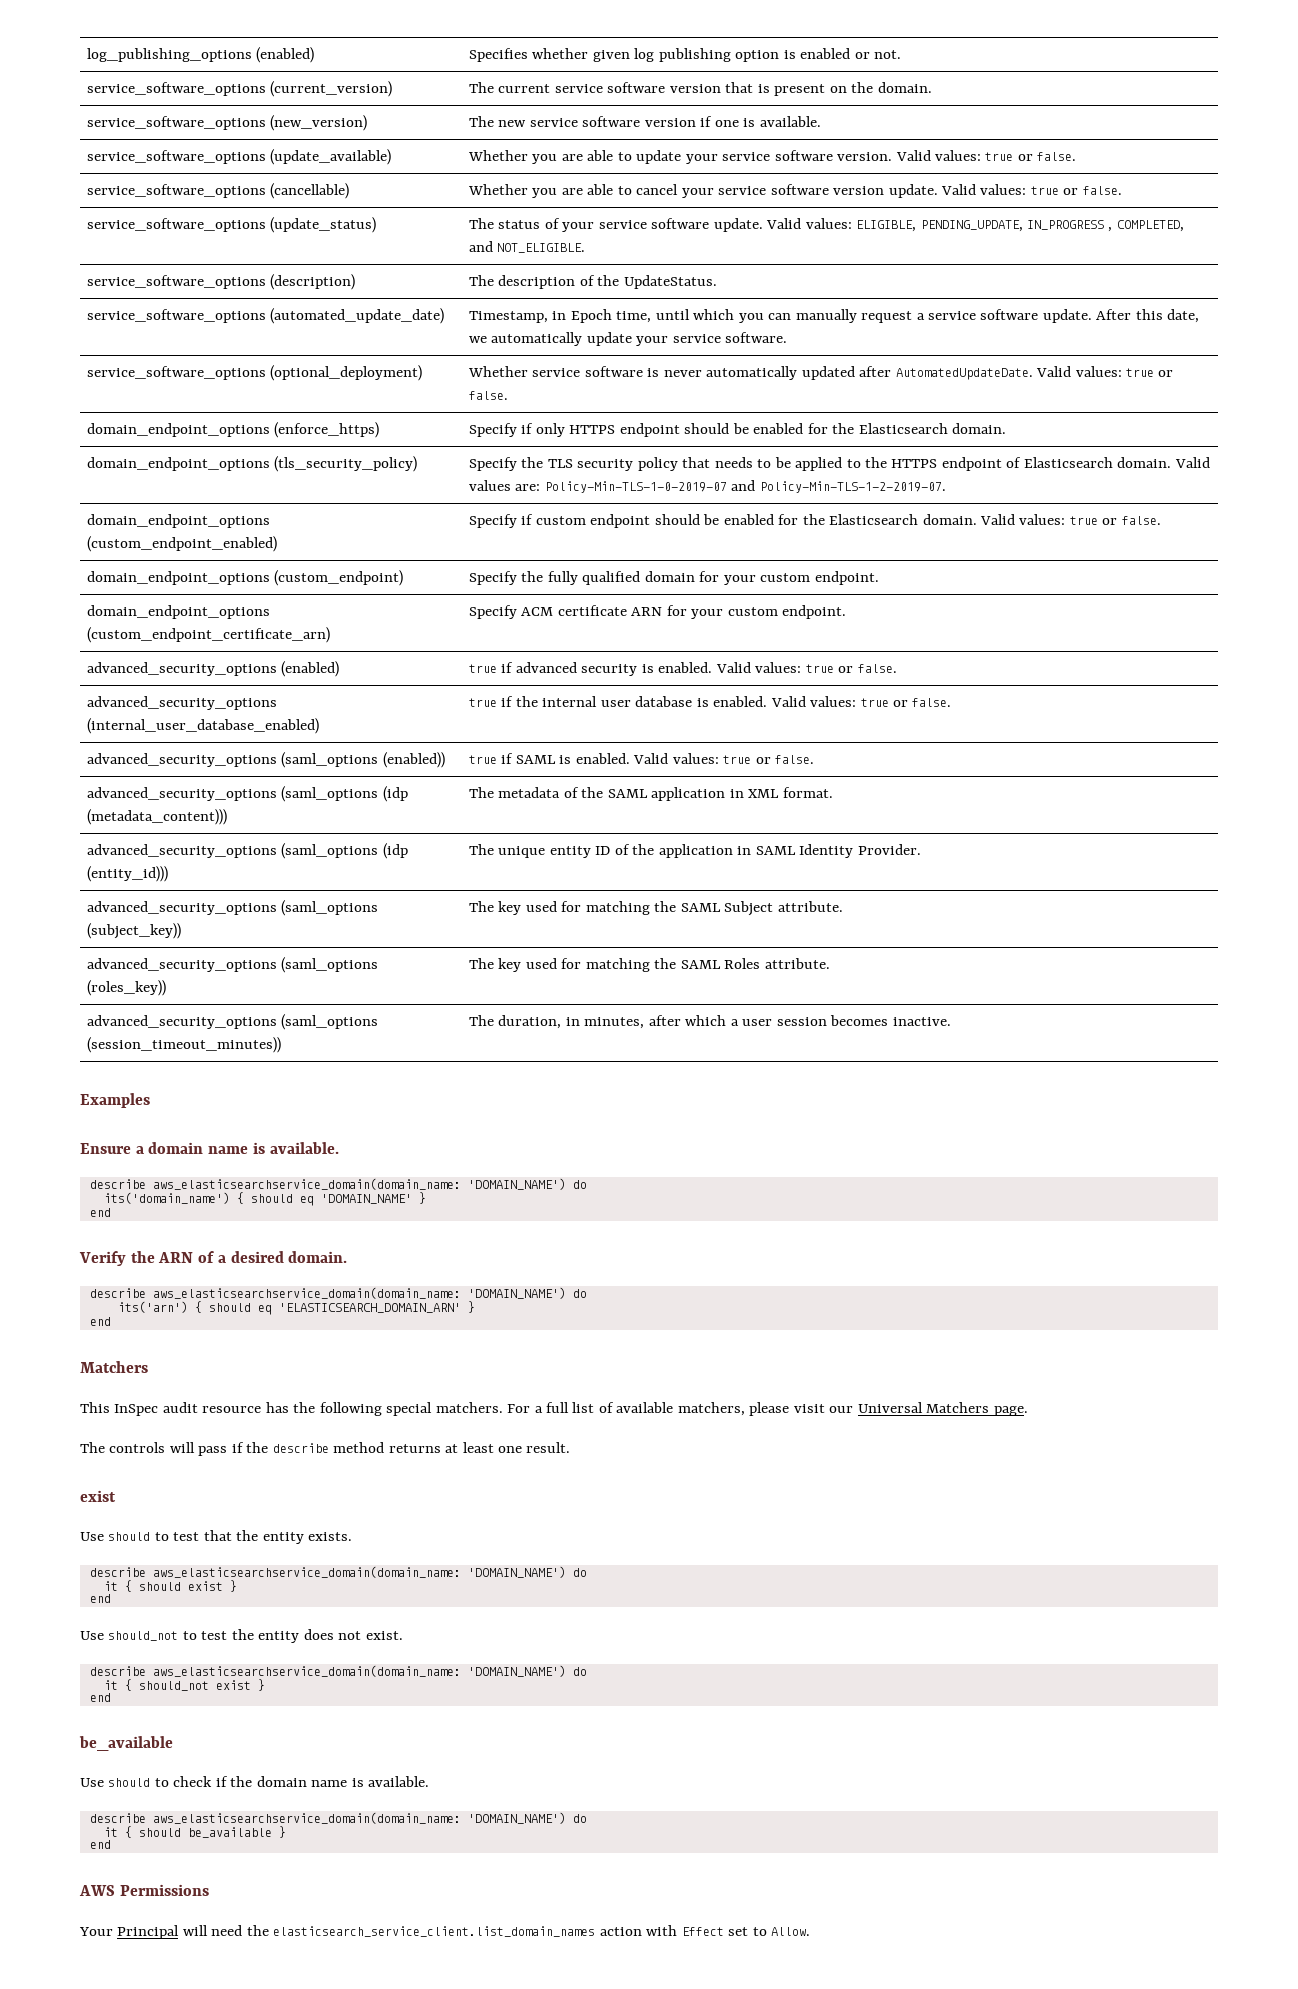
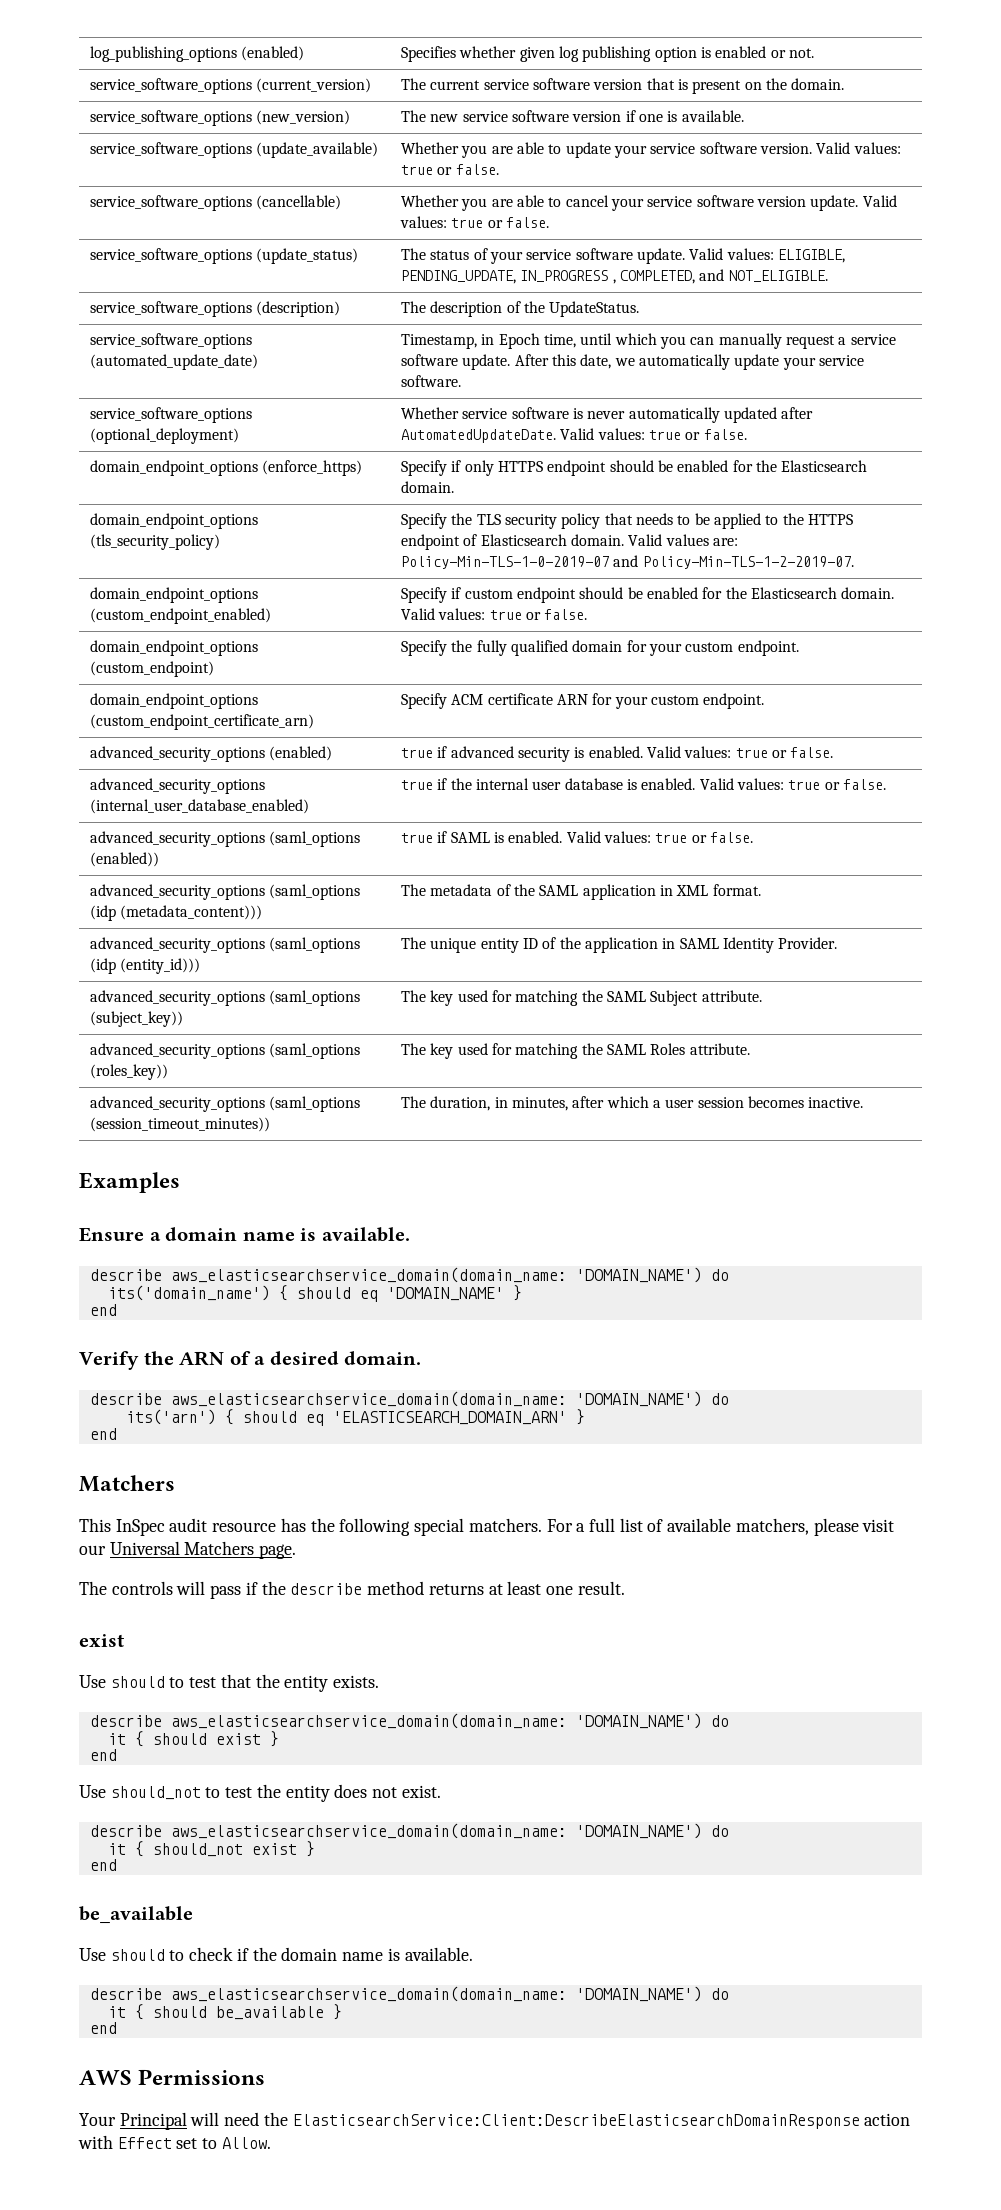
- Your Principal will need the elasticsearch_service_client.list_domain_names action with Effect set to Allow.
+ Your Principal will need the ElasticsearchService:Client:DescribeElasticsearchDomainResponse action with Effect set to Allow.

